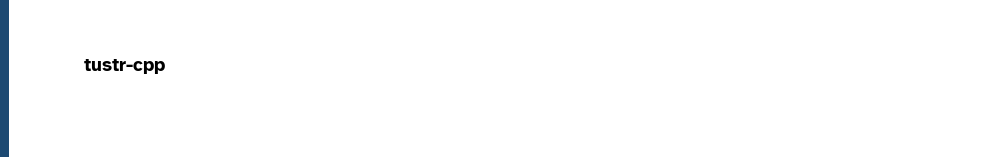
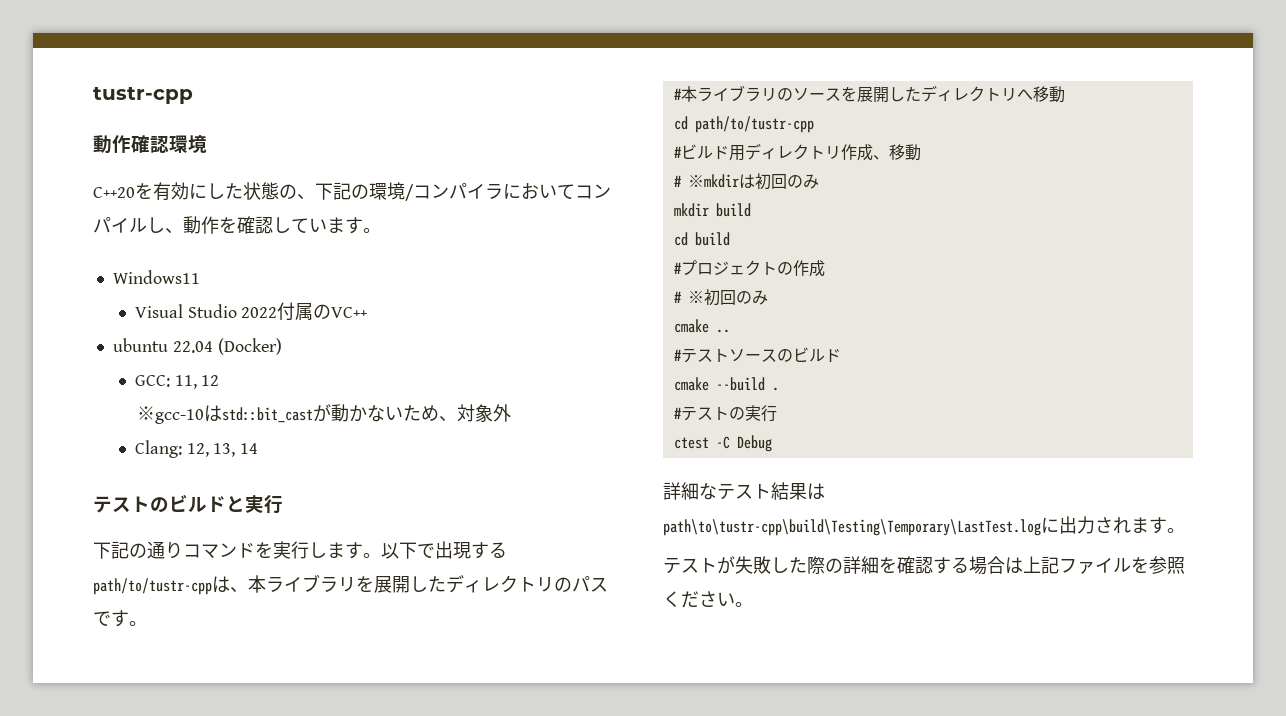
+ 動作確認環境
+ C++20を有効にした状態の、下記の環境/コンパイラにおいてコンパイルし、動作を確認しています。
+ Windows11
+ Visual Studio 2022付属のVC++
+ ubuntu 22.04 (Docker)
+ GCC: 11, 12
+ ※gcc-10はstd::bit_castが動かないため、対象外
+ Clang: 12, 13, 14
+ テストのビルドと実行
+ 下記の通りコマンドを実行します。以下で出現するpath/to/tustr-cppは、本ライブラリを展開したディレクトリのパスです。
+ #本ライブラリのソースを展開したディレクトリへ移動
+ cd path/to/tustr-cpp
+ #ビルド用ディレクトリ作成、移動
+ # ※mkdirは初回のみ
+ mkdir build
+ cd build
+ #プロジェクトの作成
+ # ※初回のみ
+ cmake ..
+ #テストソースのビルド
+ cmake --build .
+ #テストの実行
+ ctest -C Debug
+ 詳細なテスト結果はpath\to\tustr-cpp\build\Testing\Temporary\LastTest.logに出力されます。
+ テストが失敗した際の詳細を確認する場合は上記ファイルを参照ください。

